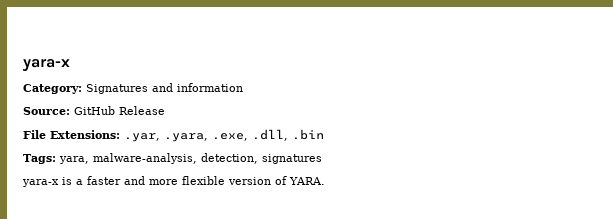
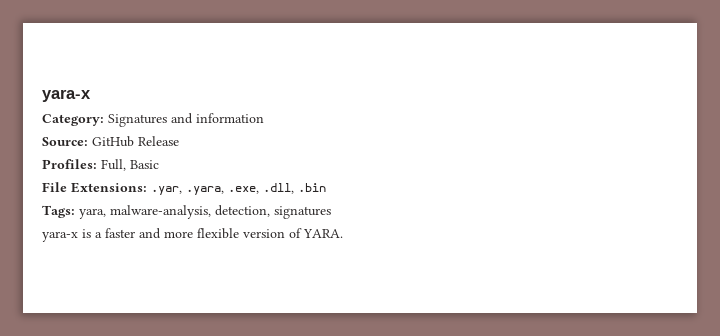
+ Profiles: Full, Basic

